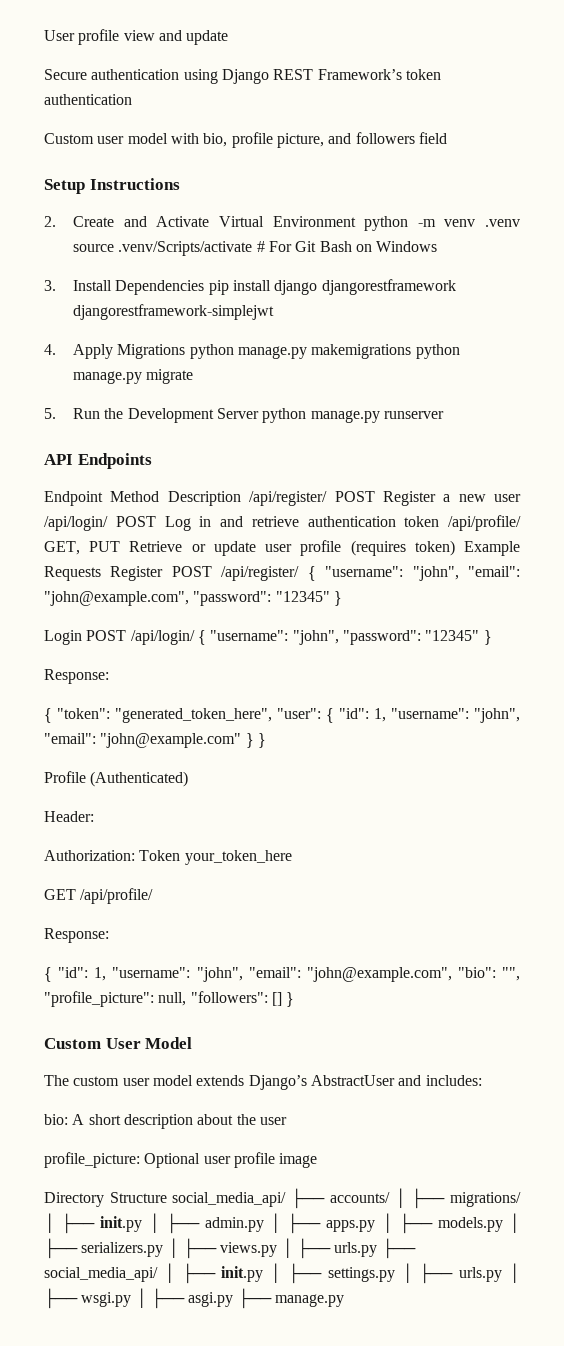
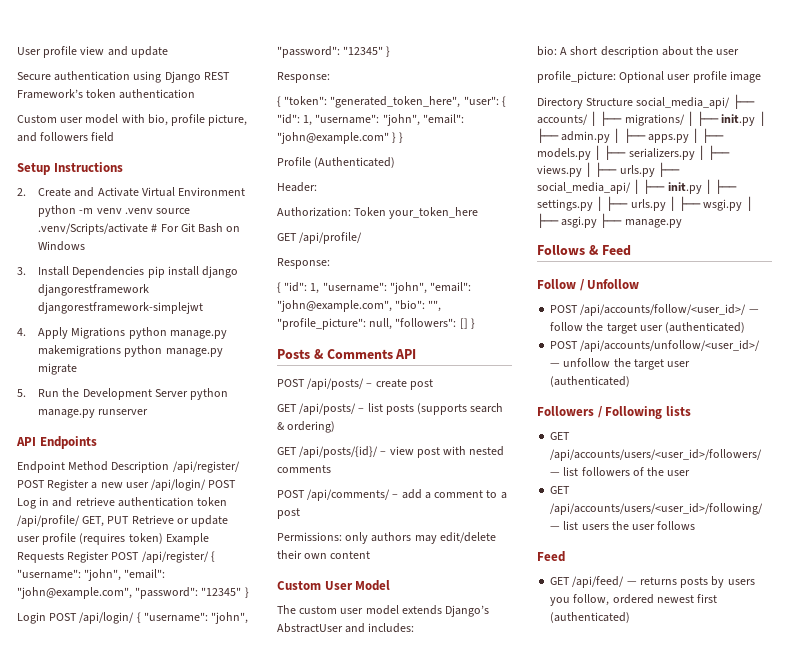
+ Posts & Comments API
+ POST /api/posts/ – create post
+ GET /api/posts/ – list posts (supports search & ordering)
+ GET /api/posts/{id}/ – view post with nested comments
+ POST /api/comments/ – add a comment to a post
+ Permissions: only authors may edit/delete their own content
+ Follows & Feed
+ Follow / Unfollow
+ POST /api/accounts/follow/<user_id>/ — follow the target user (authenticated)
+ POST /api/accounts/unfollow/<user_id>/ — unfollow the target user (authenticated)
+ Followers / Following lists
+ GET /api/accounts/users/<user_id>/followers/ — list followers of the user
+ GET /api/accounts/users/<user_id>/following/ — list users the user follows
+ Feed
+ GET /api/feed/ — returns posts by users you follow, ordered newest first (authenticated)

